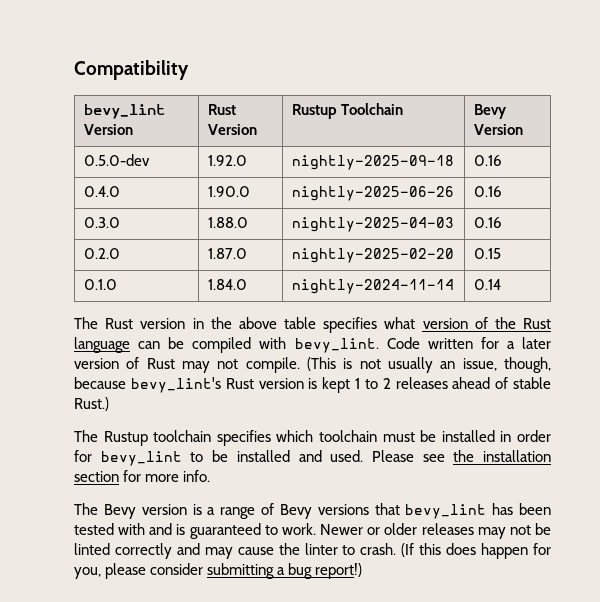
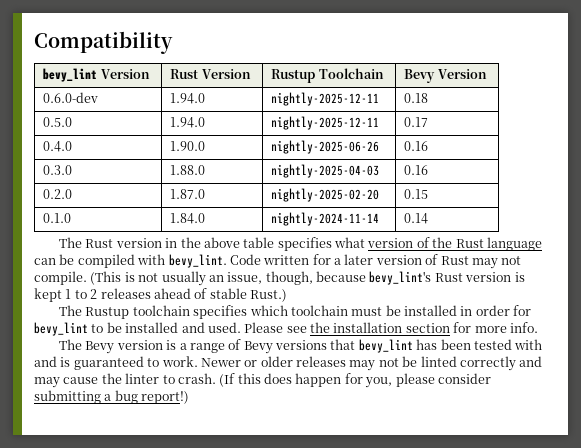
- 0.5.0-dev | 1.92.0 | nightly-2025-09-18 | 0.16
+ 0.6.0-dev | 1.94.0 | nightly-2025-12-11 | 0.18
+ 0.5.0 | 1.94.0 | nightly-2025-12-11 | 0.17

